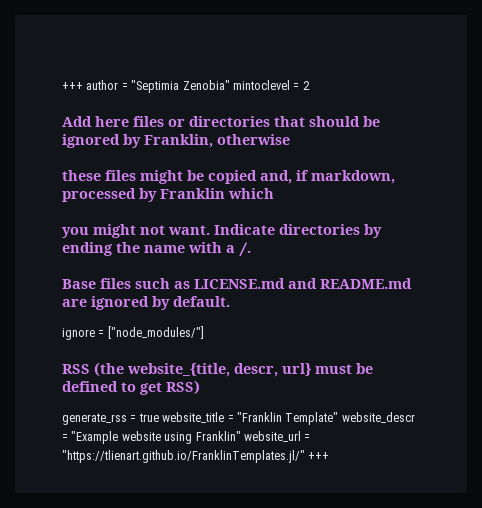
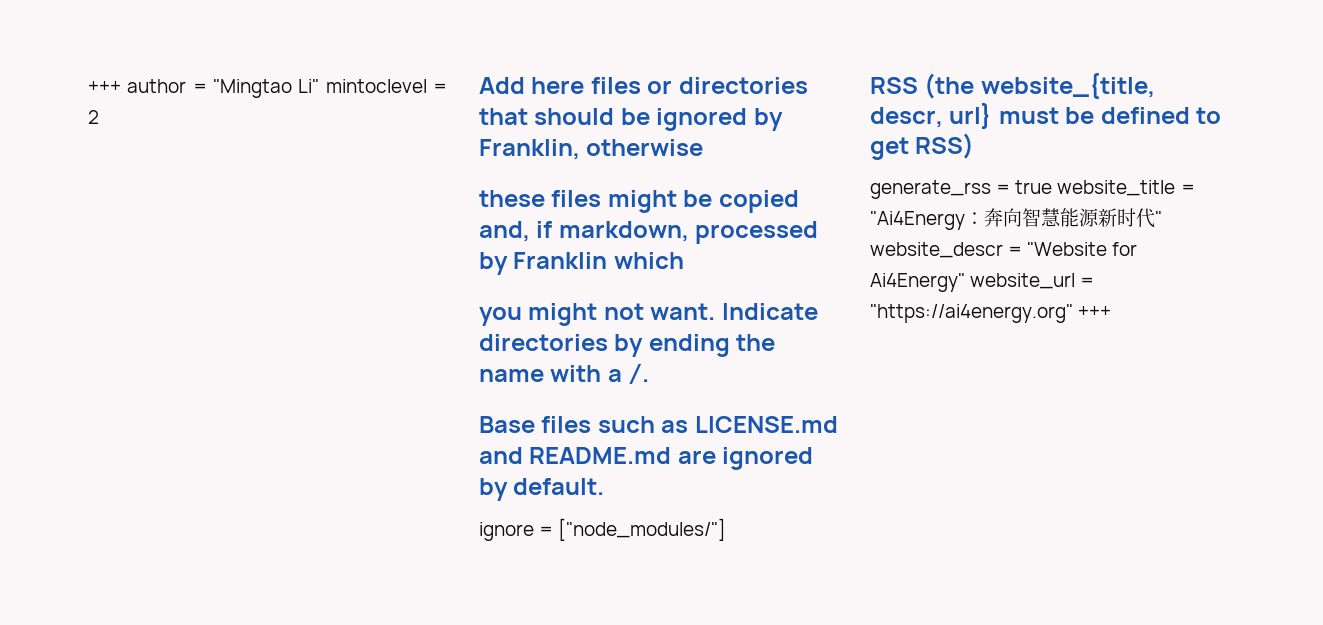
- +++ author = "Septimia Zenobia" mintoclevel = 2
+ +++ author = "Mingtao Li" mintoclevel = 2
- generate_rss = true website_title = "Franklin Template" website_descr = "Example website using Franklin" website_url = "https://tlienart.github.io/FranklinTemplates.jl/" +++
+ generate_rss = true website_title = "Ai4Energy：奔向智慧能源新时代" website_descr = "Website for Ai4Energy" website_url = "https://ai4energy.org" +++

